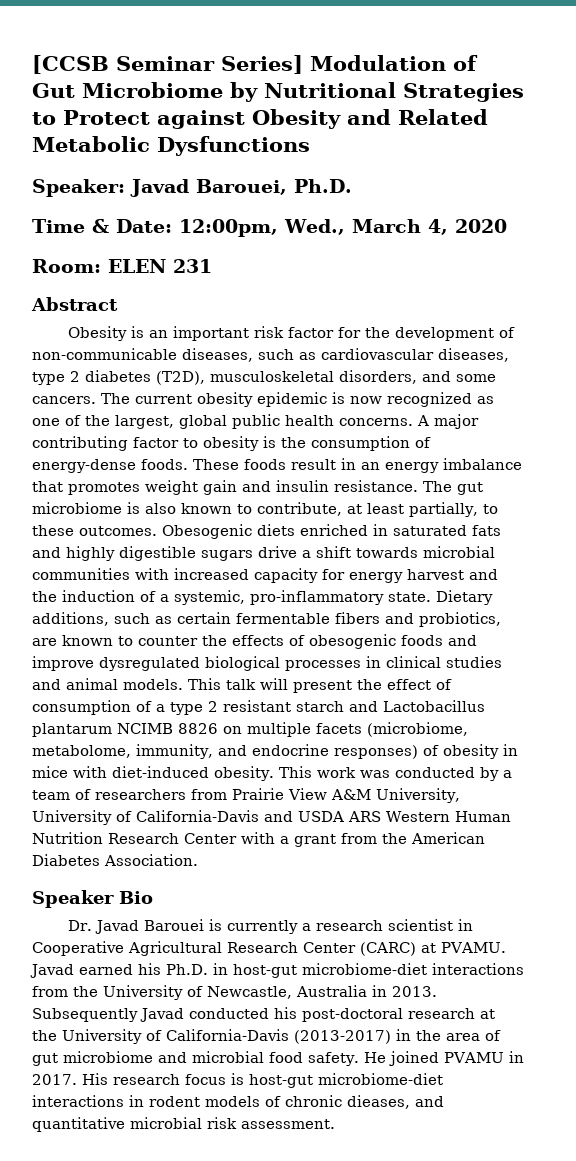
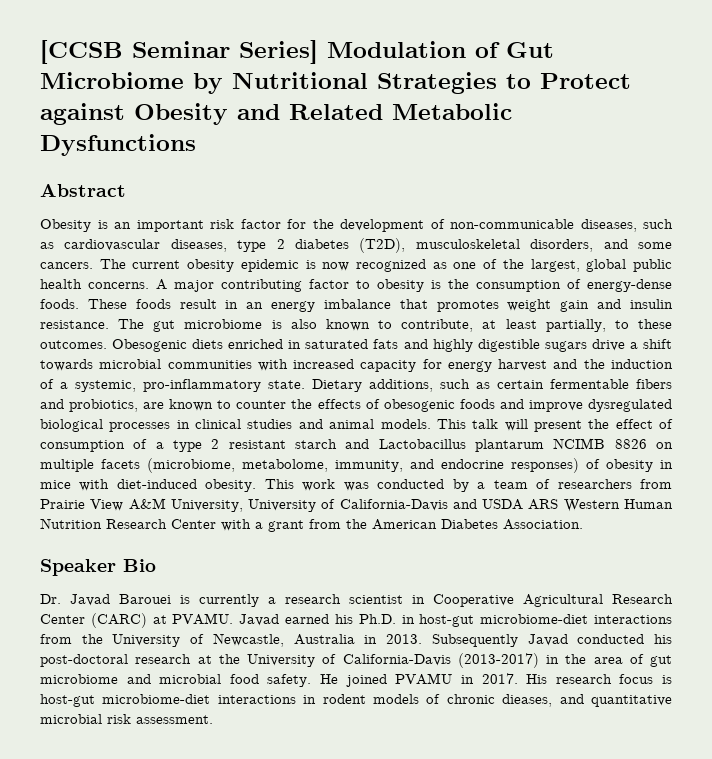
- Speaker: Javad Barouei, Ph.D.
- Time & Date: 12:00pm, Wed., March 4, 2020
- Room: ELEN 231

